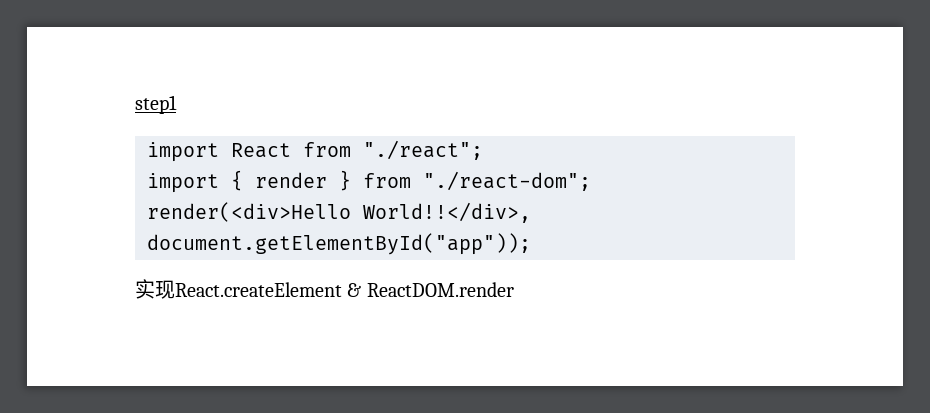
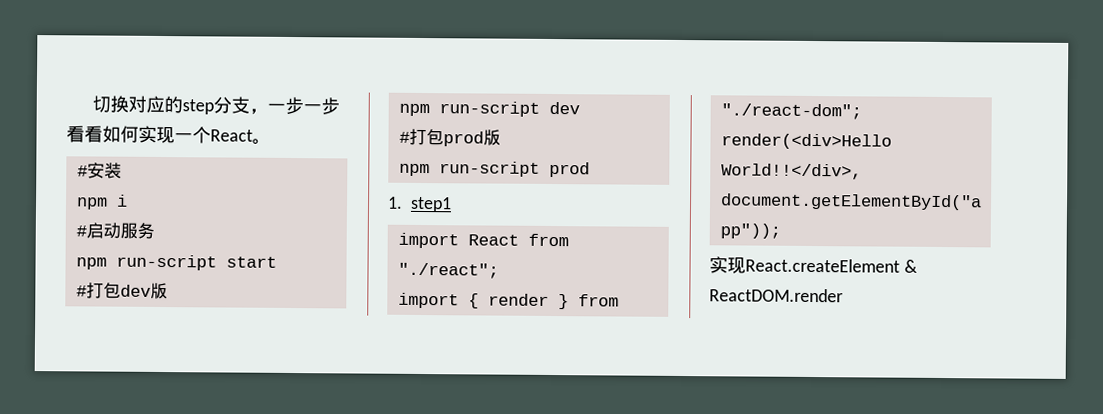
- step1
+ 切换对应的step分支，一步一步看看如何实现一个React。
+ #安装
+ npm i
+ #启动服务
+ npm run-script start
+ #打包dev版
+ npm run-script dev
+ #打包prod版
+ npm run-script prod
+ 1. step1

